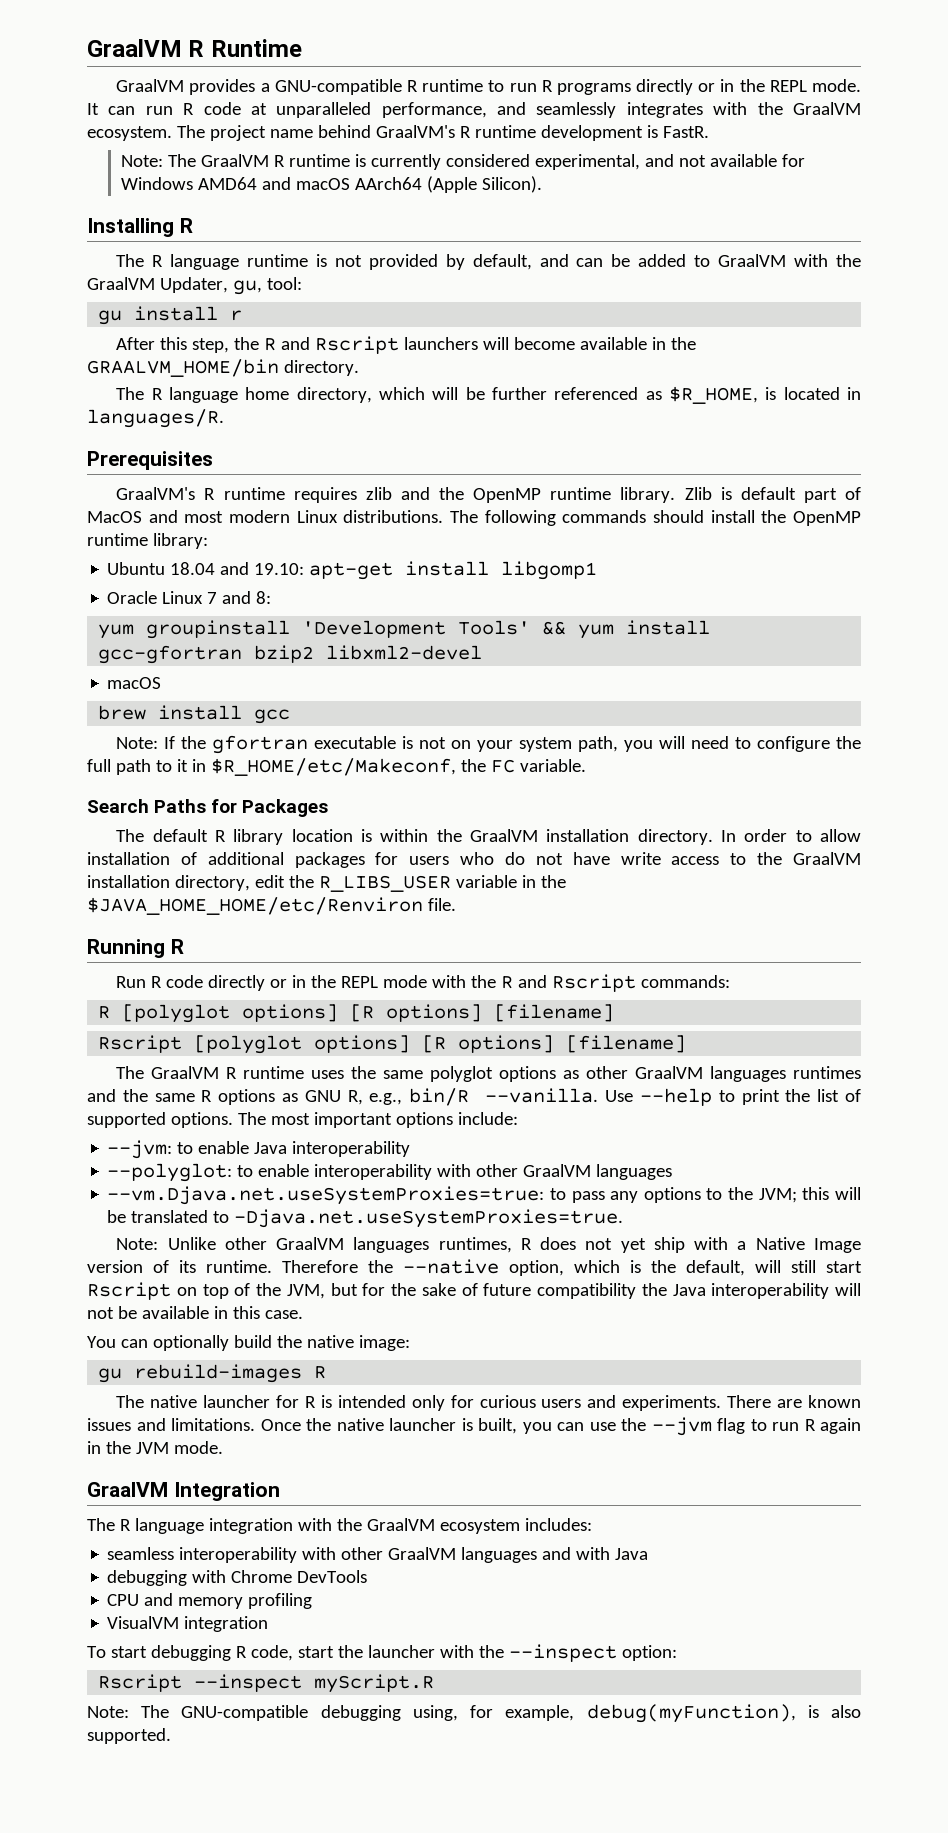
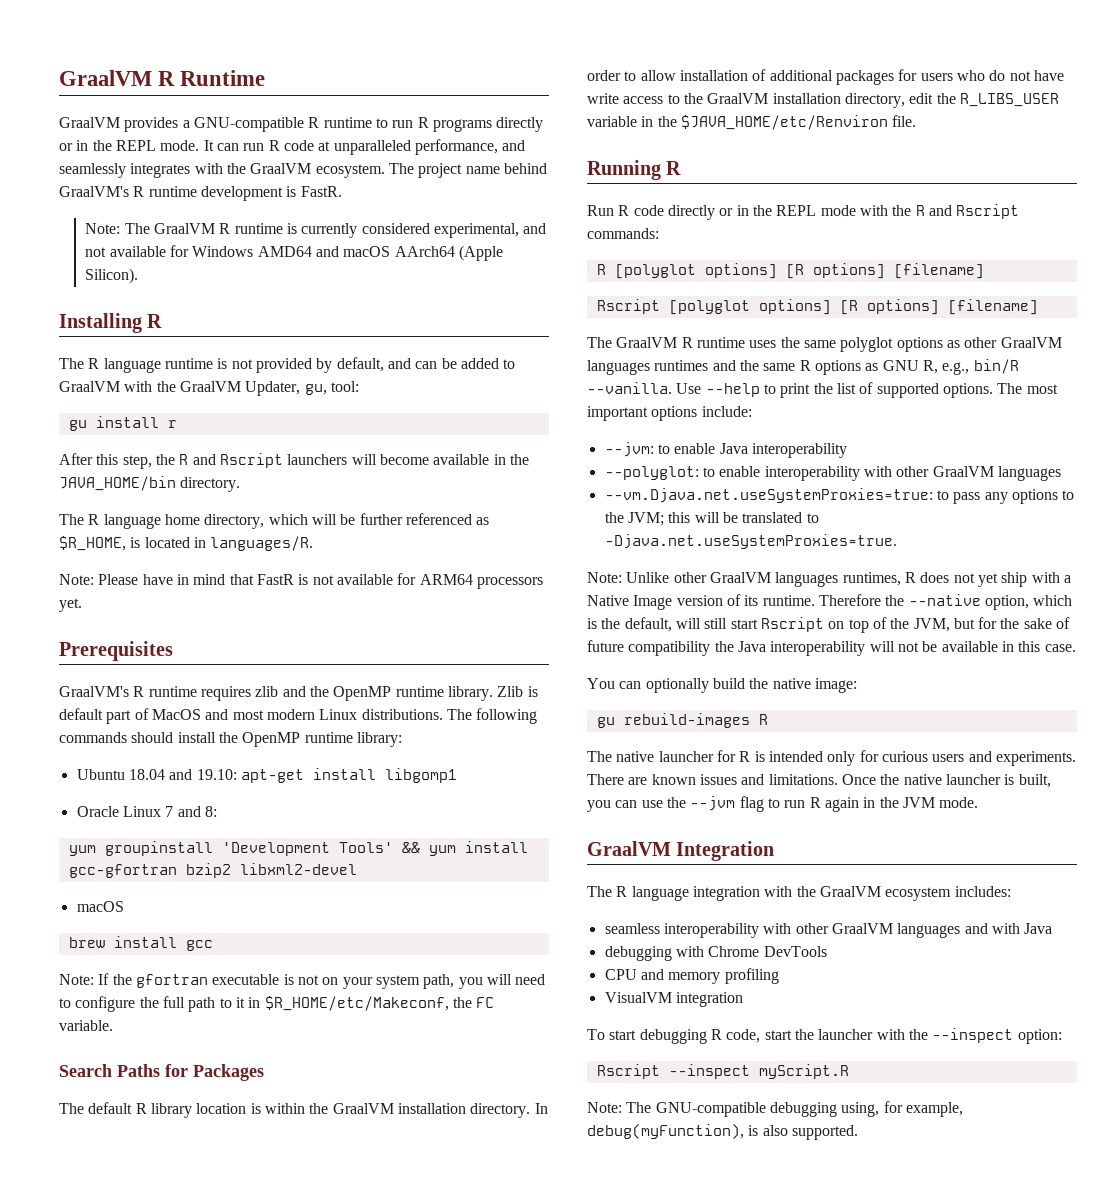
- After this step, the R and Rscript launchers will become available in the GRAALVM_HOME/bin directory.
+ After this step, the R and Rscript launchers will become available in the JAVA_HOME/bin directory.
+ Note: Please have in mind that FastR is not available for ARM64 processors yet.
- In order to allow installation of additional packages for users who do not have write access to the GraalVM installation directory, edit the R_LIBS_USER variable in the $JAVA_HOME_HOME/etc/Renviron file.
+ In order to allow installation of additional packages for users who do not have write access to the GraalVM installation directory, edit the R_LIBS_USER variable in the $JAVA_HOME/etc/Renviron file.

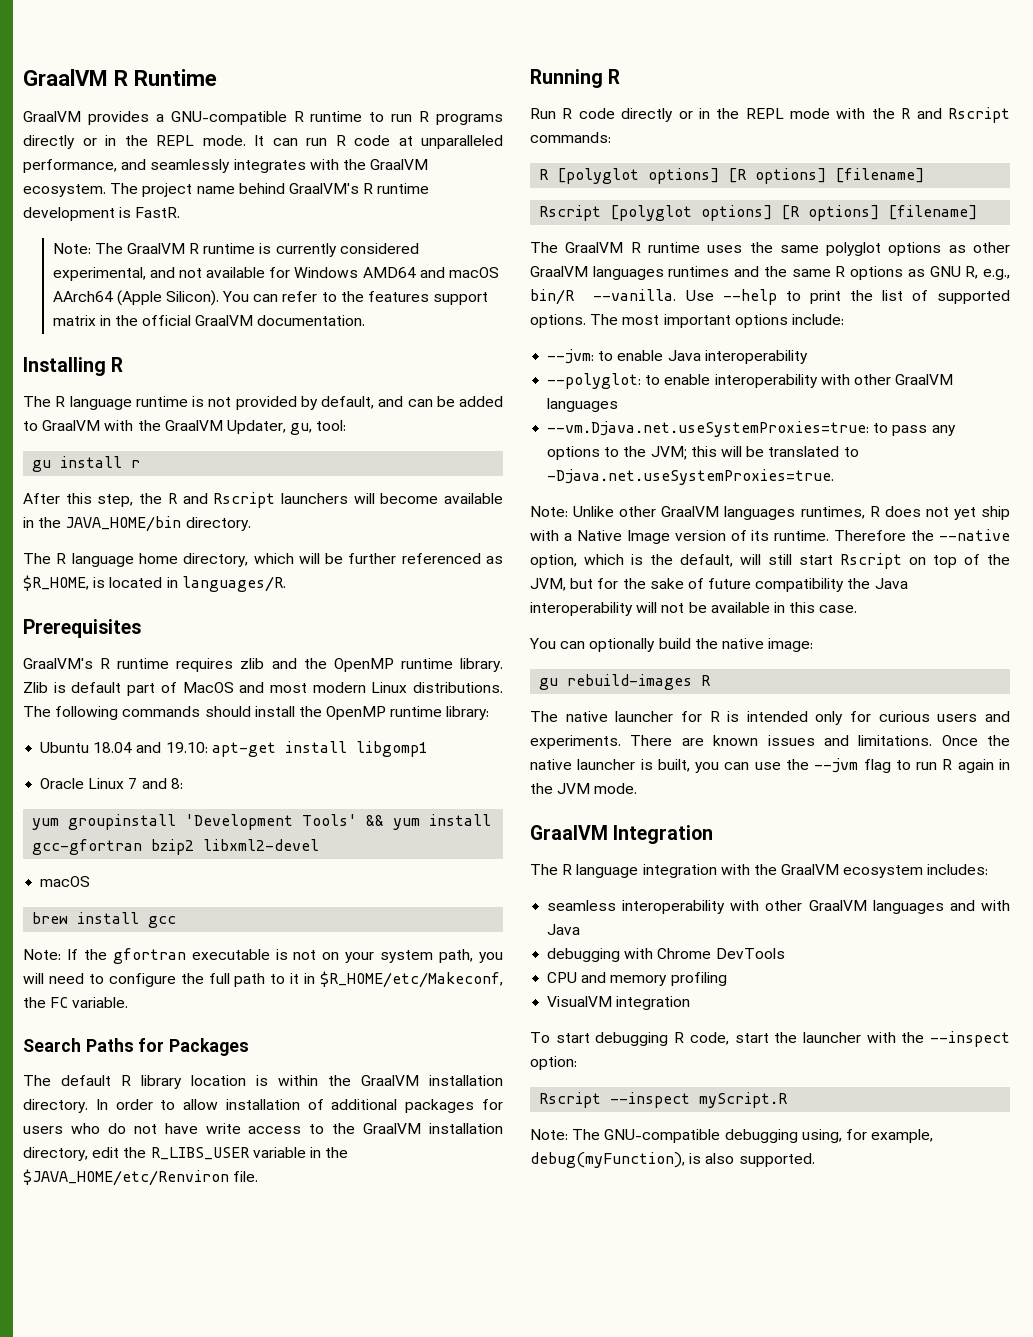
+ You can refer to the features support matrix in the official GraalVM documentation.
- Note: Please have in mind that FastR is not available for ARM64 processors yet.

